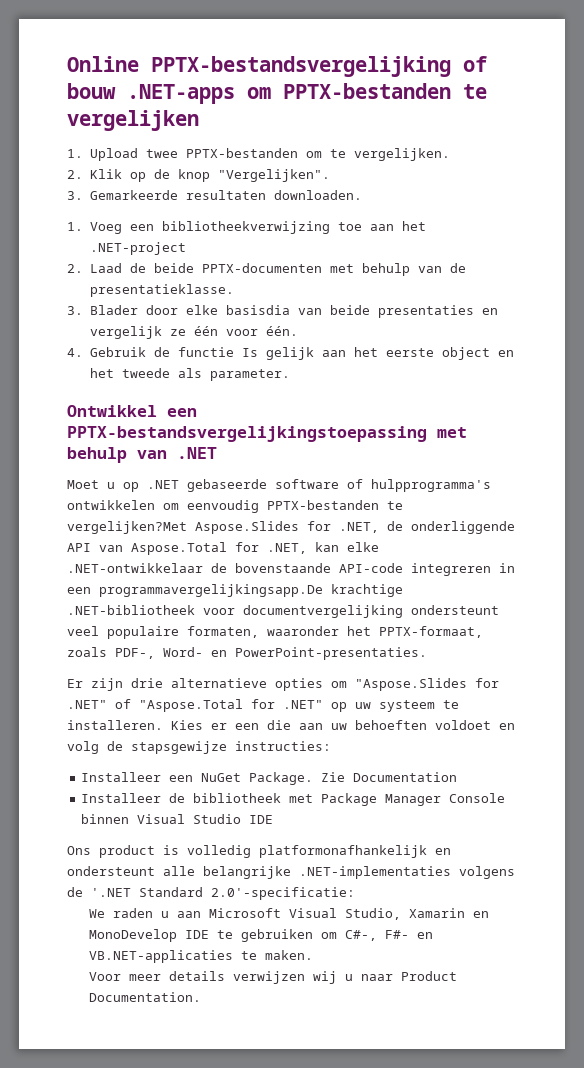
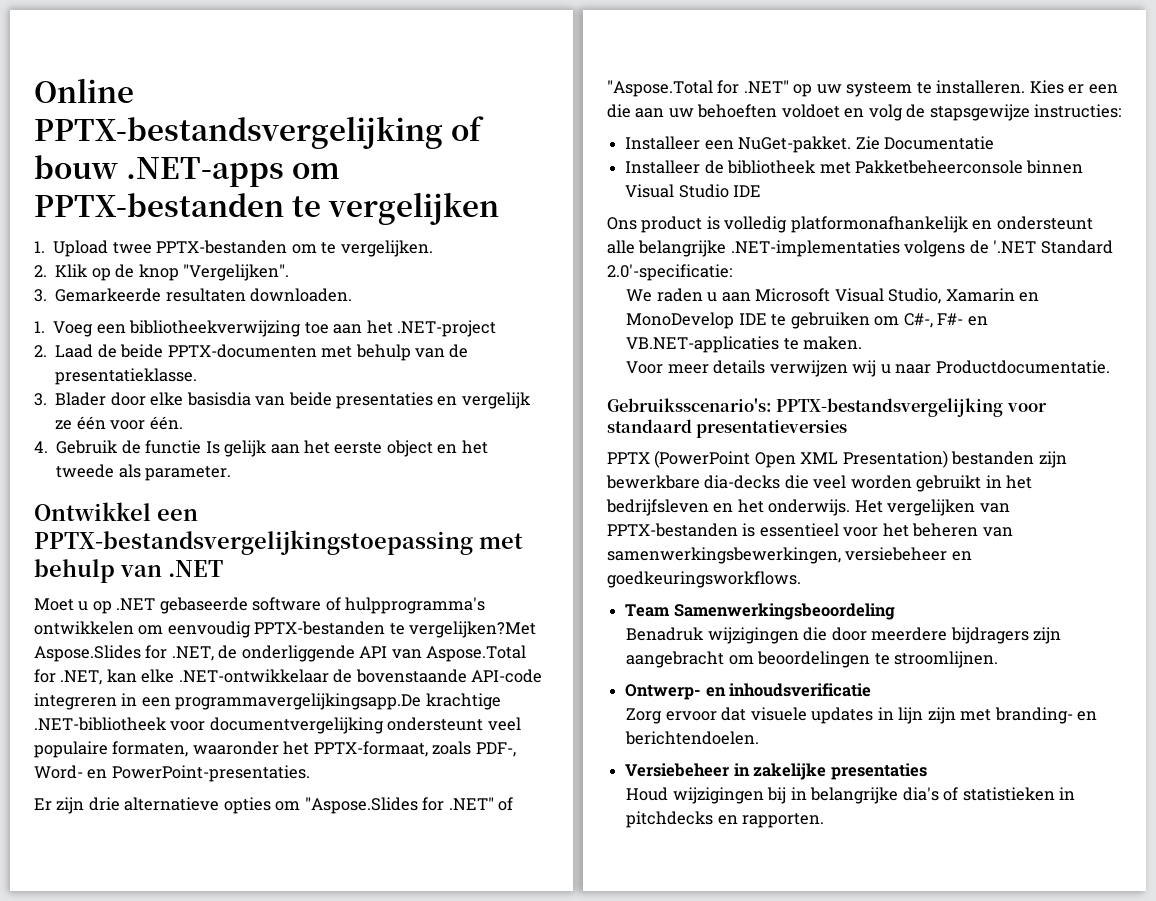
- Installeer een NuGet Package. Zie Documentation
+ Installeer een NuGet-pakket. Zie Documentatie
- Installeer de bibliotheek met Package Manager Console binnen Visual Studio IDE
+ Installeer de bibliotheek met Pakketbeheerconsole binnen Visual Studio IDE
- Voor meer details verwijzen wij u naar Product Documentation.
+ Voor meer details verwijzen wij u naar Productdocumentatie.
+ Gebruiksscenario's: PPTX-bestandsvergelijking voor standaard presentatieversies
+ PPTX (PowerPoint Open XML Presentation) bestanden zijn bewerkbare dia-decks die veel worden gebruikt in het bedrijfsleven en het onderwijs. Het vergelijken van PPTX-bestanden is essentieel voor het beheren van samenwerkingsbewerkingen, versiebeheer en goedkeuringsworkflows.
+ Team Samenwerkingsbeoordeling
+ Benadruk wijzigingen die door meerdere bijdragers zijn aangebracht om beoordelingen te stroomlijnen.
+ Ontwerp- en inhoudsverificatie
+ Zorg ervoor dat visuele updates in lijn zijn met branding- en berichtendoelen.
+ Versiebeheer in zakelijke presentaties
+ Houd wijzigingen bij in belangrijke dia's of statistieken in pitchdecks en rapporten.

